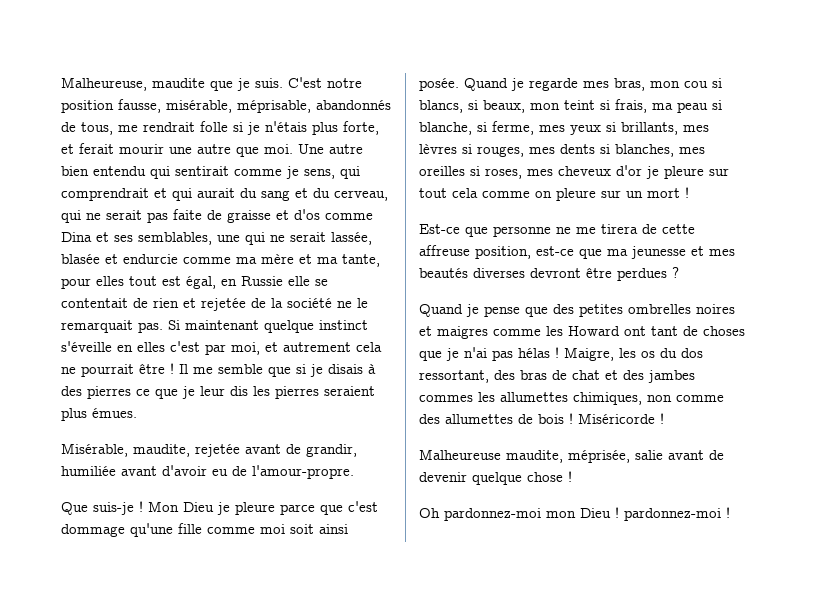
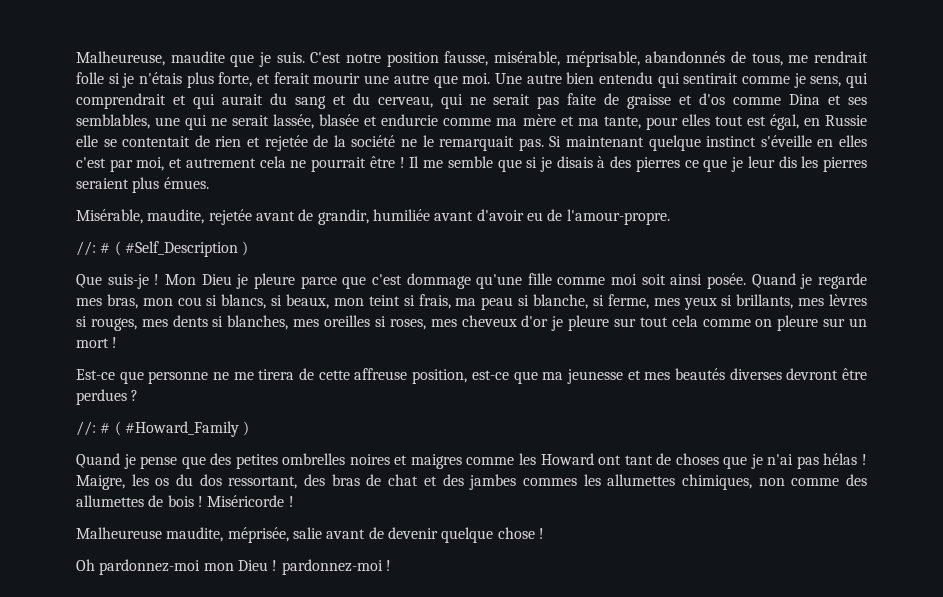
+ //: # ( #Self_Description )
+ //: # ( #Howard_Family )

